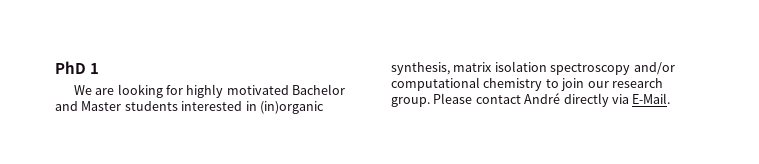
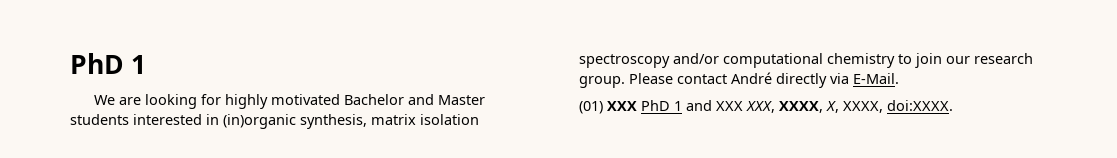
+ (01) XXX PhD 1 and XXX XXX, XXXX, X, XXXX, doi:XXXX.

